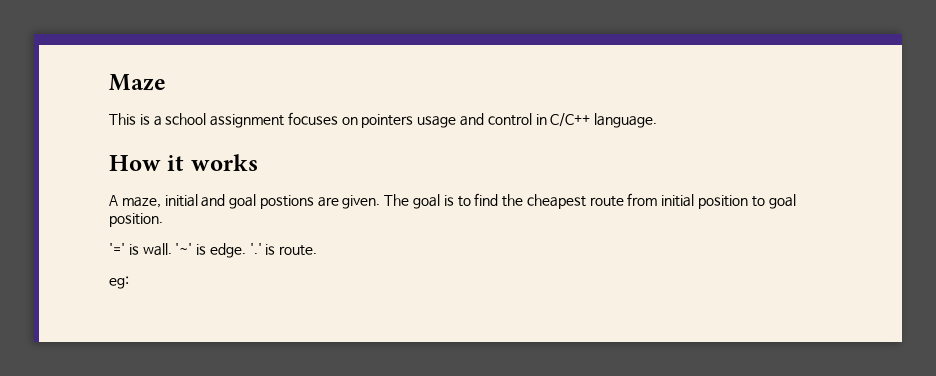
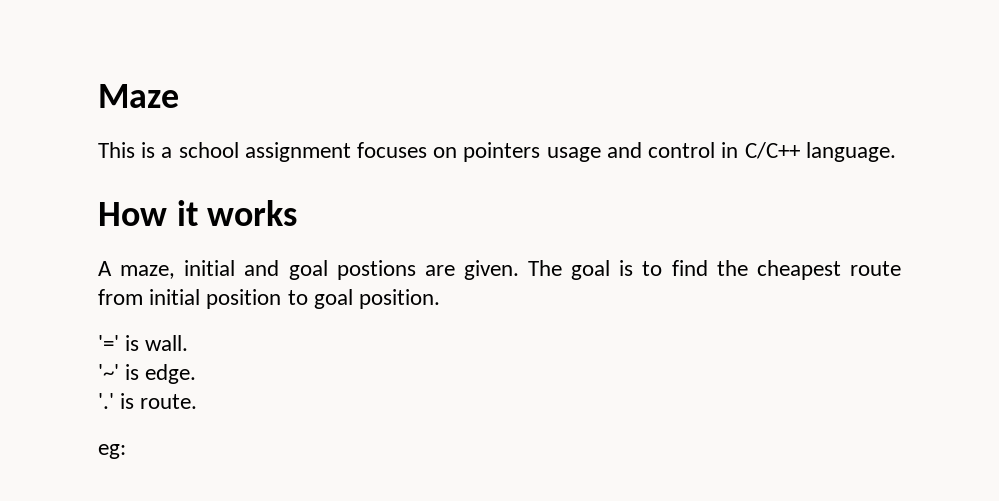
- '=' is wall. '~' is edge. '.' is route.
+ '=' is wall.
+ '~' is edge.
+ '.' is route.

